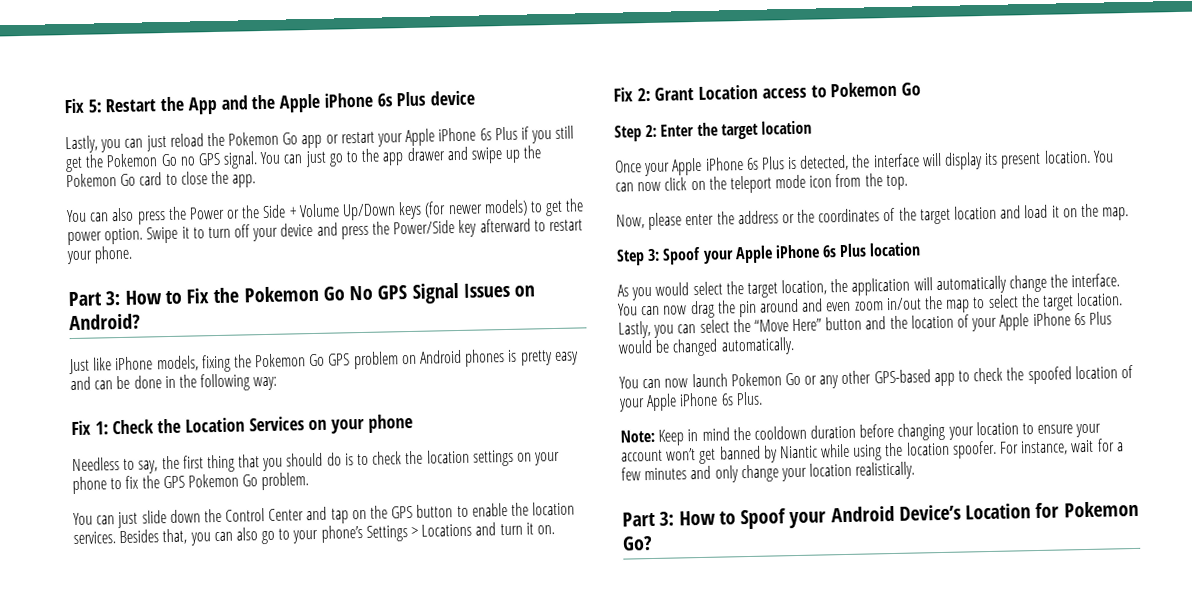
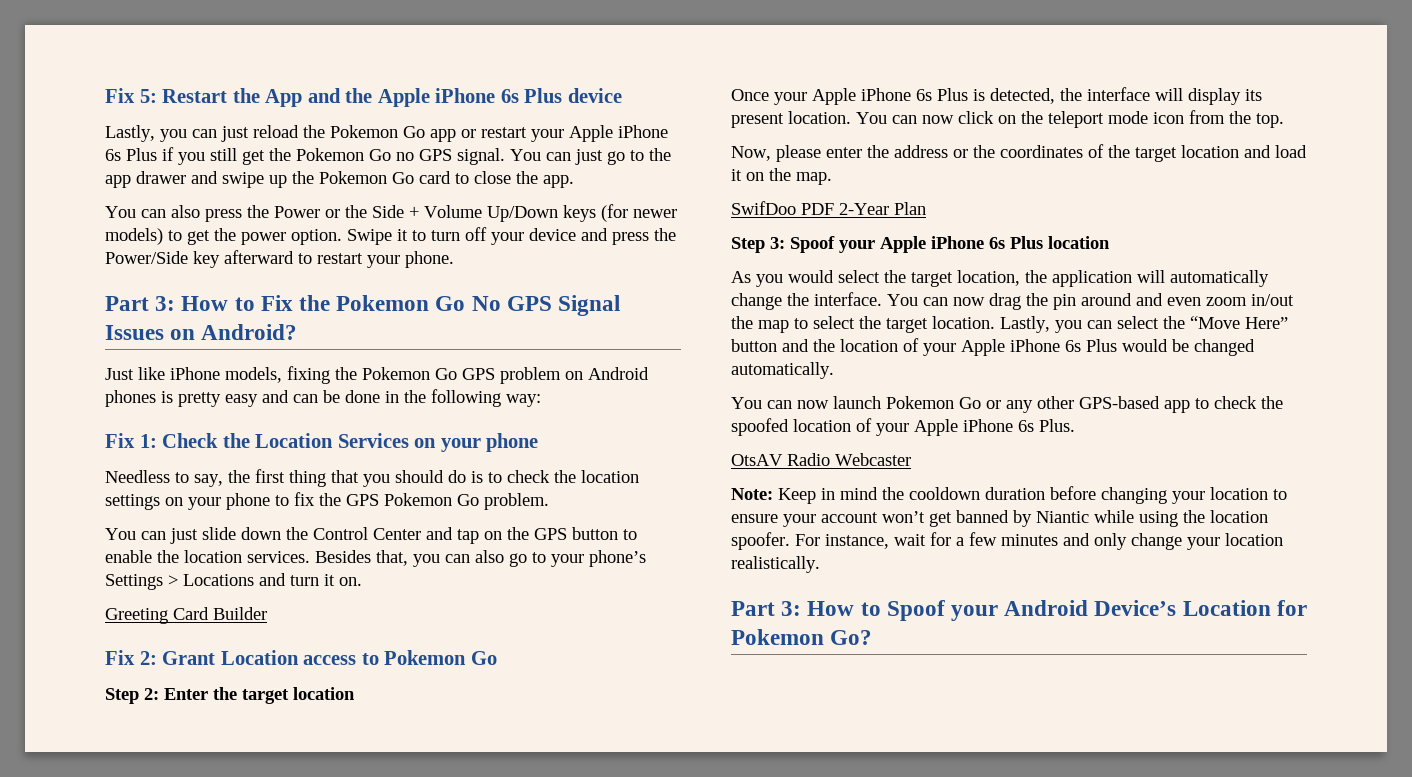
+ Greeting Card Builder
+ SwifDoo PDF 2-Year Plan
+ OtsAV Radio Webcaster

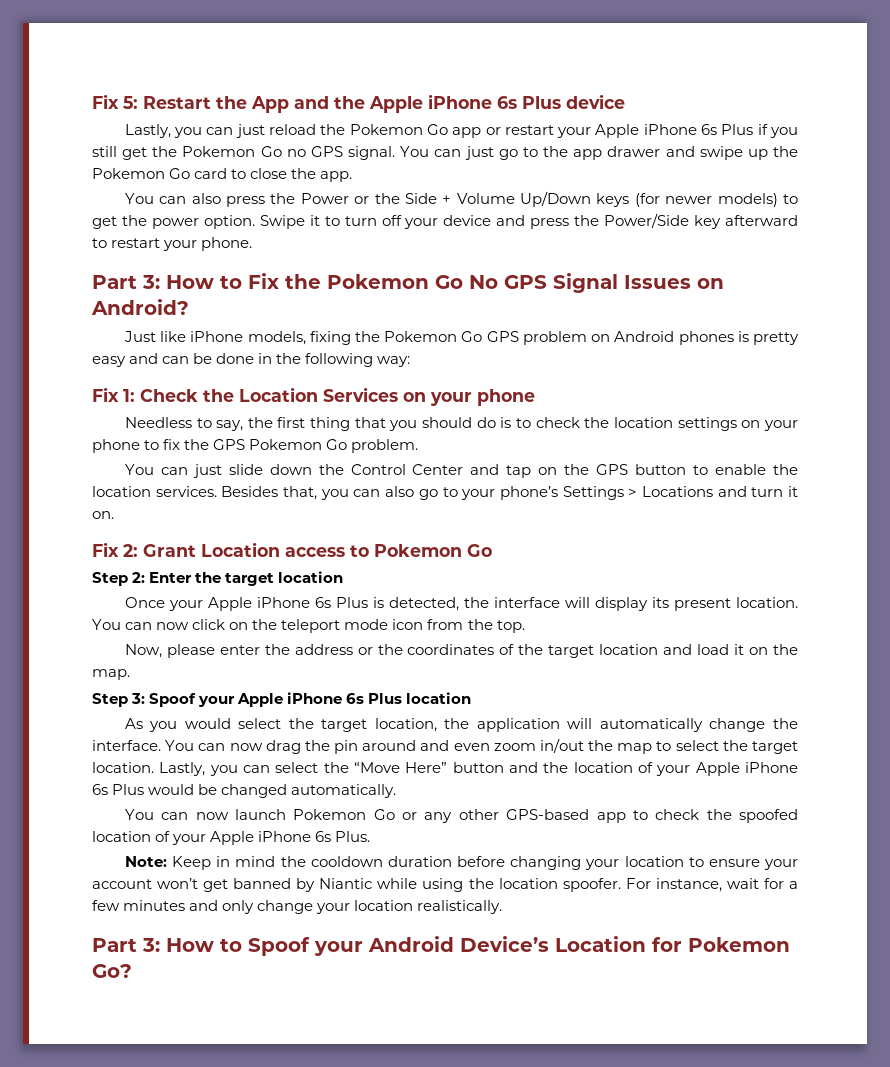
- Greeting Card Builder
- SwifDoo PDF 2-Year Plan
- OtsAV Radio Webcaster

